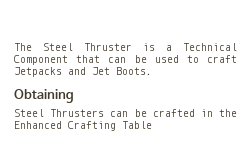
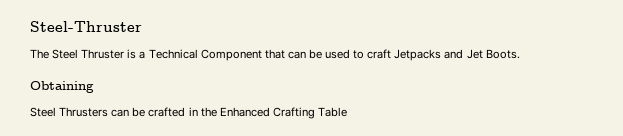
+ Steel-Thruster

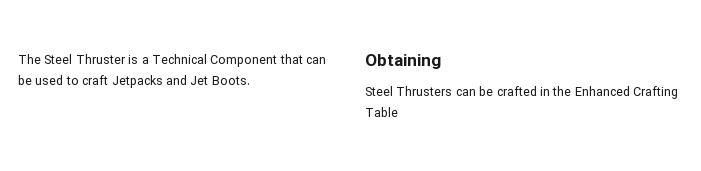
- Steel-Thruster

